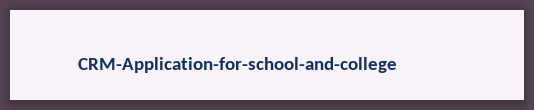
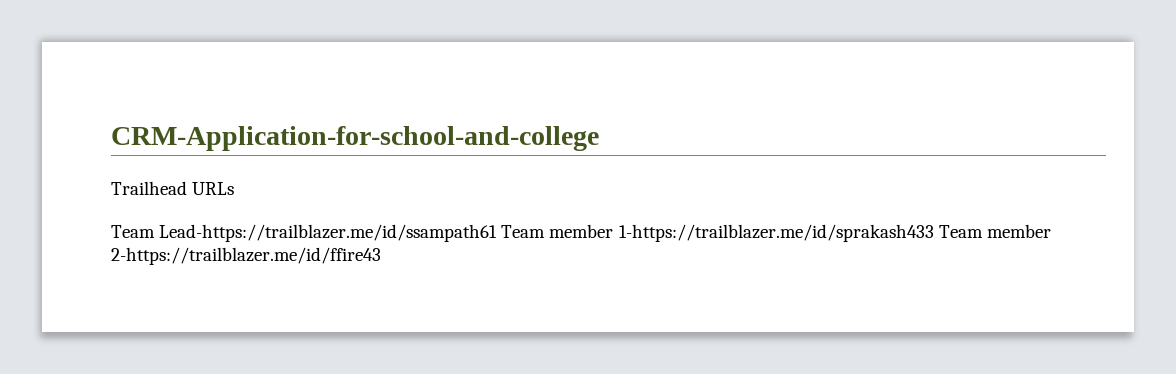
+ Trailhead URLs
+ Team Lead-https://trailblazer.me/id/ssampath61 Team member 1-https://trailblazer.me/id/sprakash433 Team member 2-https://trailblazer.me/id/ffire43

